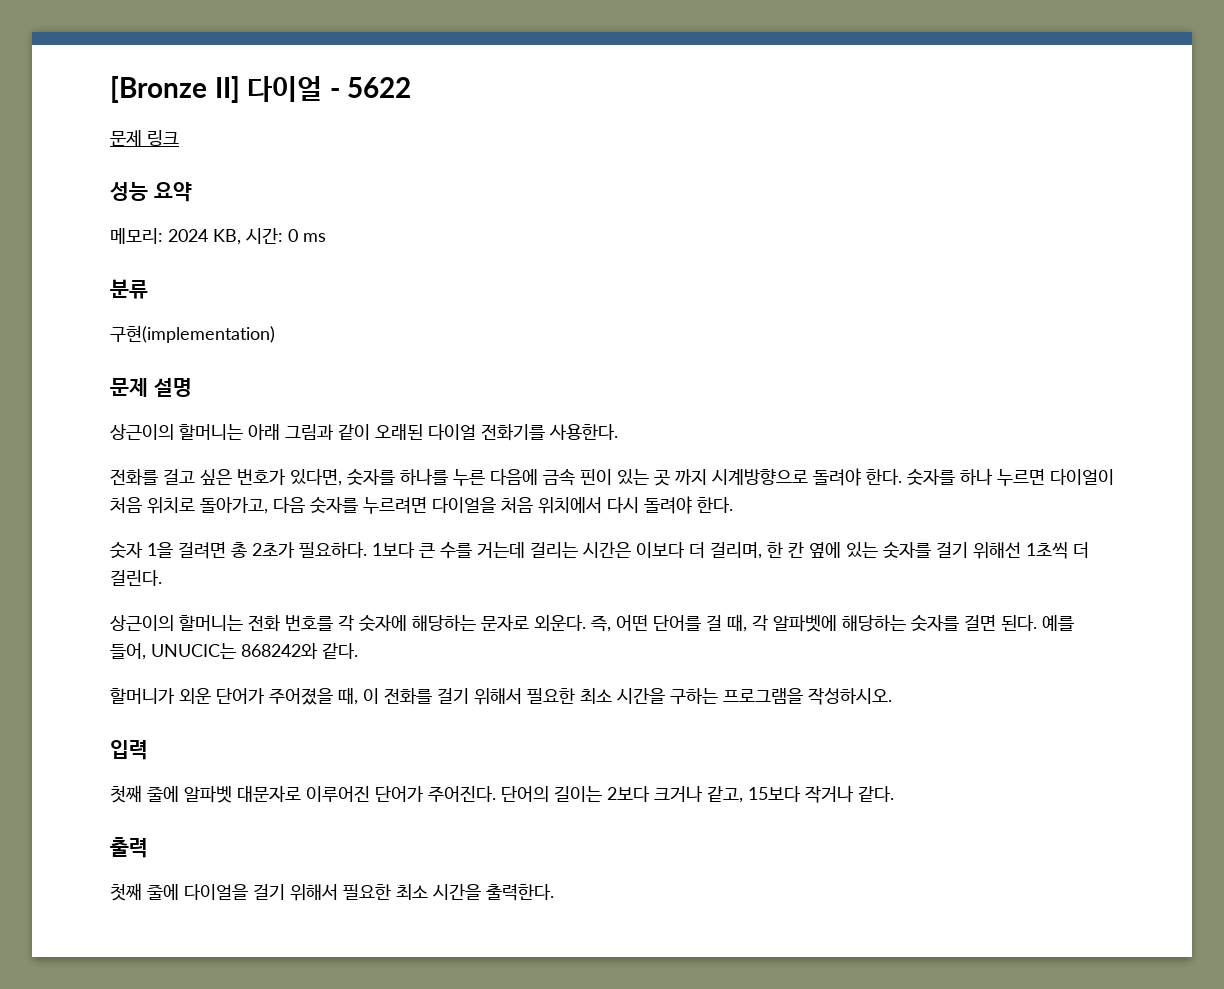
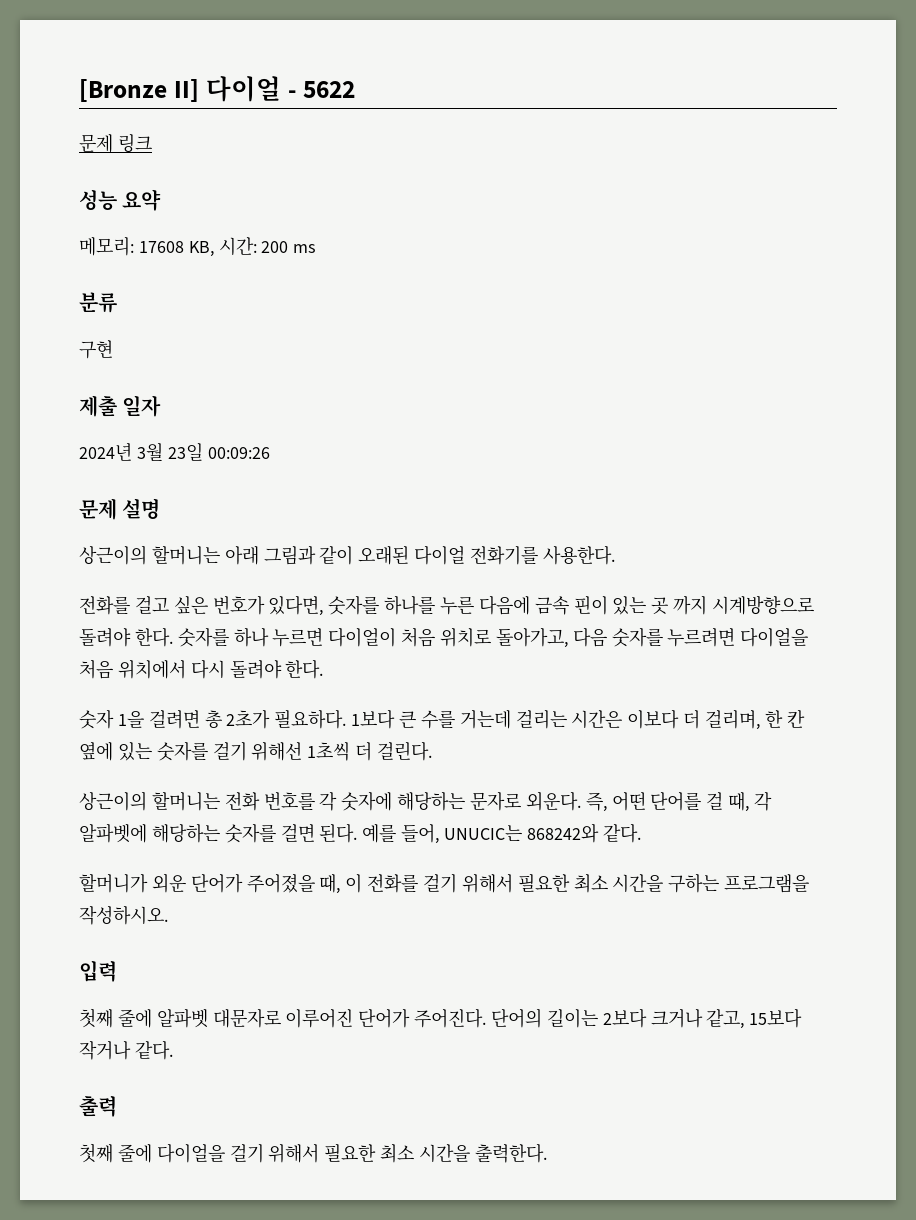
- 메모리: 2024 KB, 시간: 0 ms
+ 메모리: 17608 KB, 시간: 200 ms
- 구현(implementation)
+ 구현
+ 제출 일자
+ 2024년 3월 23일 00:09:26

